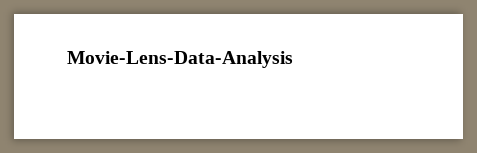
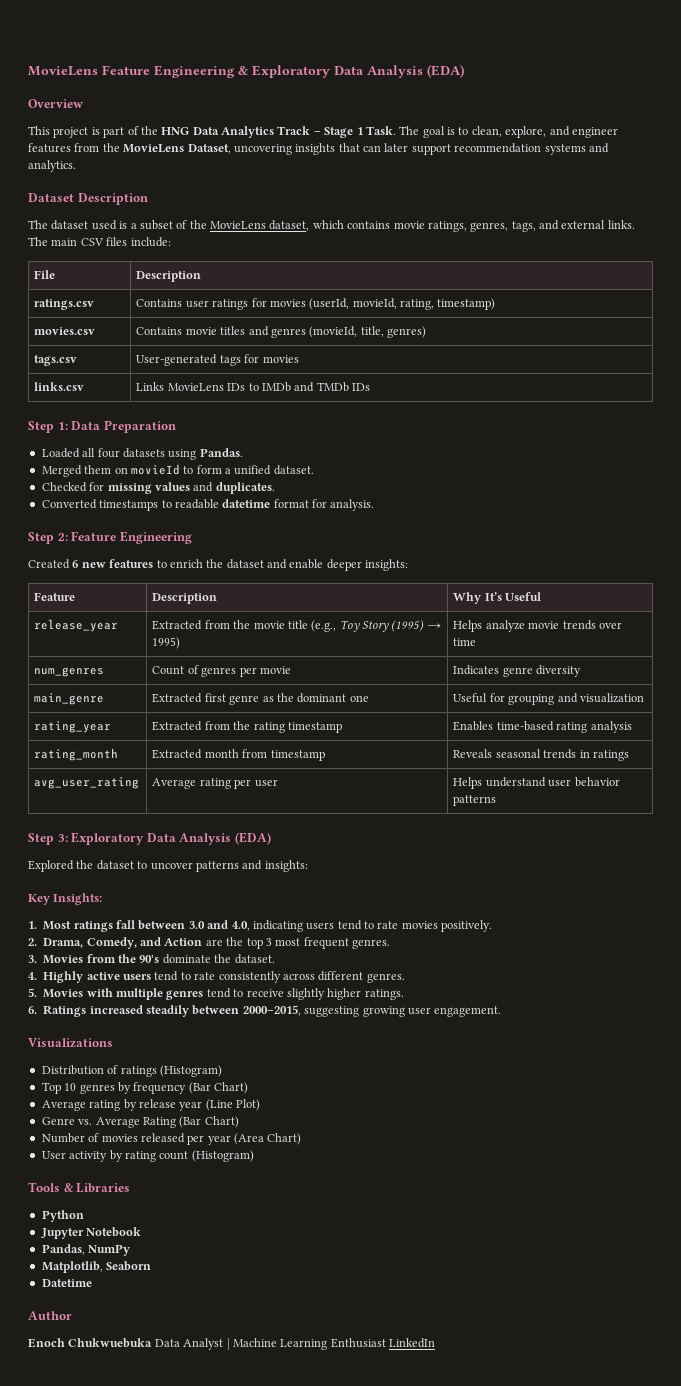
- Movie-Lens-Data-Analysis
+ MovieLens Feature Engineering & Exploratory Data Analysis (EDA)
+ Overview
+ This project is part of the HNG Data Analytics Track – Stage 1 Task. The goal is to clean, explore, and engineer features from the MovieLens Dataset, uncovering insights that can later support recommendation systems and analytics.
+ Dataset Description
+ The dataset used is a subset of the MovieLens dataset, which contains movie ratings, genres, tags, and external links. The main CSV files include:
+ File | Description
+ ratings.csv | Contains user ratings for movies (userId, movieId, rating, timestamp)
+ movies.csv | Contains movie titles and genres (movieId, title, genres)
+ tags.csv | User-generated tags for movies
+ links.csv | Links MovieLens IDs to IMDb and TMDb IDs
+ Step 1: Data Preparation
+ Loaded all four datasets using Pandas.
+ Merged them on movieId to form a unified dataset.
+ Checked for missing values and duplicates.
+ Converted timestamps to readable datetime format for analysis.
+ Step 2: Feature Engineering
+ Created 6 new features to enrich the dataset and enable deeper insights:
+ Feature | Description | Why It’s Useful
+ release_year | Extracted from the movie title (e.g., Toy Story (1995) → 1995) | Helps analyze movie trends over time
+ num_genres | Count of genres per movie | Indicates genre diversity
+ main_genre | Extracted first genre as the dominant one | Useful for grouping and visualization
+ rating_year | Extracted from the rating timestamp | Enables time-based rating analysis
+ rating_month | Extracted month from timestamp | Reveals seasonal trends in ratings
+ avg_user_rating | Average rating per user | Helps understand user behavior patterns
+ Step 3: Exploratory Data Analysis (EDA)
+ Explored the dataset to uncover patterns and insights:
+ Key Insights:
+ 1. Most ratings fall between 3.0 and 4.0, indicating users tend to rate movies positively.
+ 2. Drama, Comedy, and Action are the top 3 most frequent genres.
+ 3. Movies from the 90's dominate the dataset.
+ 4. Highly active users tend to rate consistently across different genres.
+ 5. Movies with multiple genres tend to receive slightly higher ratings.
+ 6. Ratings increased steadily between 2000–2015, suggesting growing user engagement.
+ Visualizations
+ Distribution of ratings (Histogram)
+ Top 10 genres by frequency (Bar Chart)
+ Average rating by release year (Line Plot)
+ Genre vs. Average Rating (Bar Chart)
+ Number of movies released per year (Area Chart)
+ User activity by rating count (Histogram)
+ Tools & Libraries
+ Python
+ Jupyter Notebook
+ Pandas, NumPy
+ Matplotlib, Seaborn
+ Datetime
+ Author
+ Enoch Chukwuebuka Data Analyst | Machine Learning Enthusiast LinkedIn

